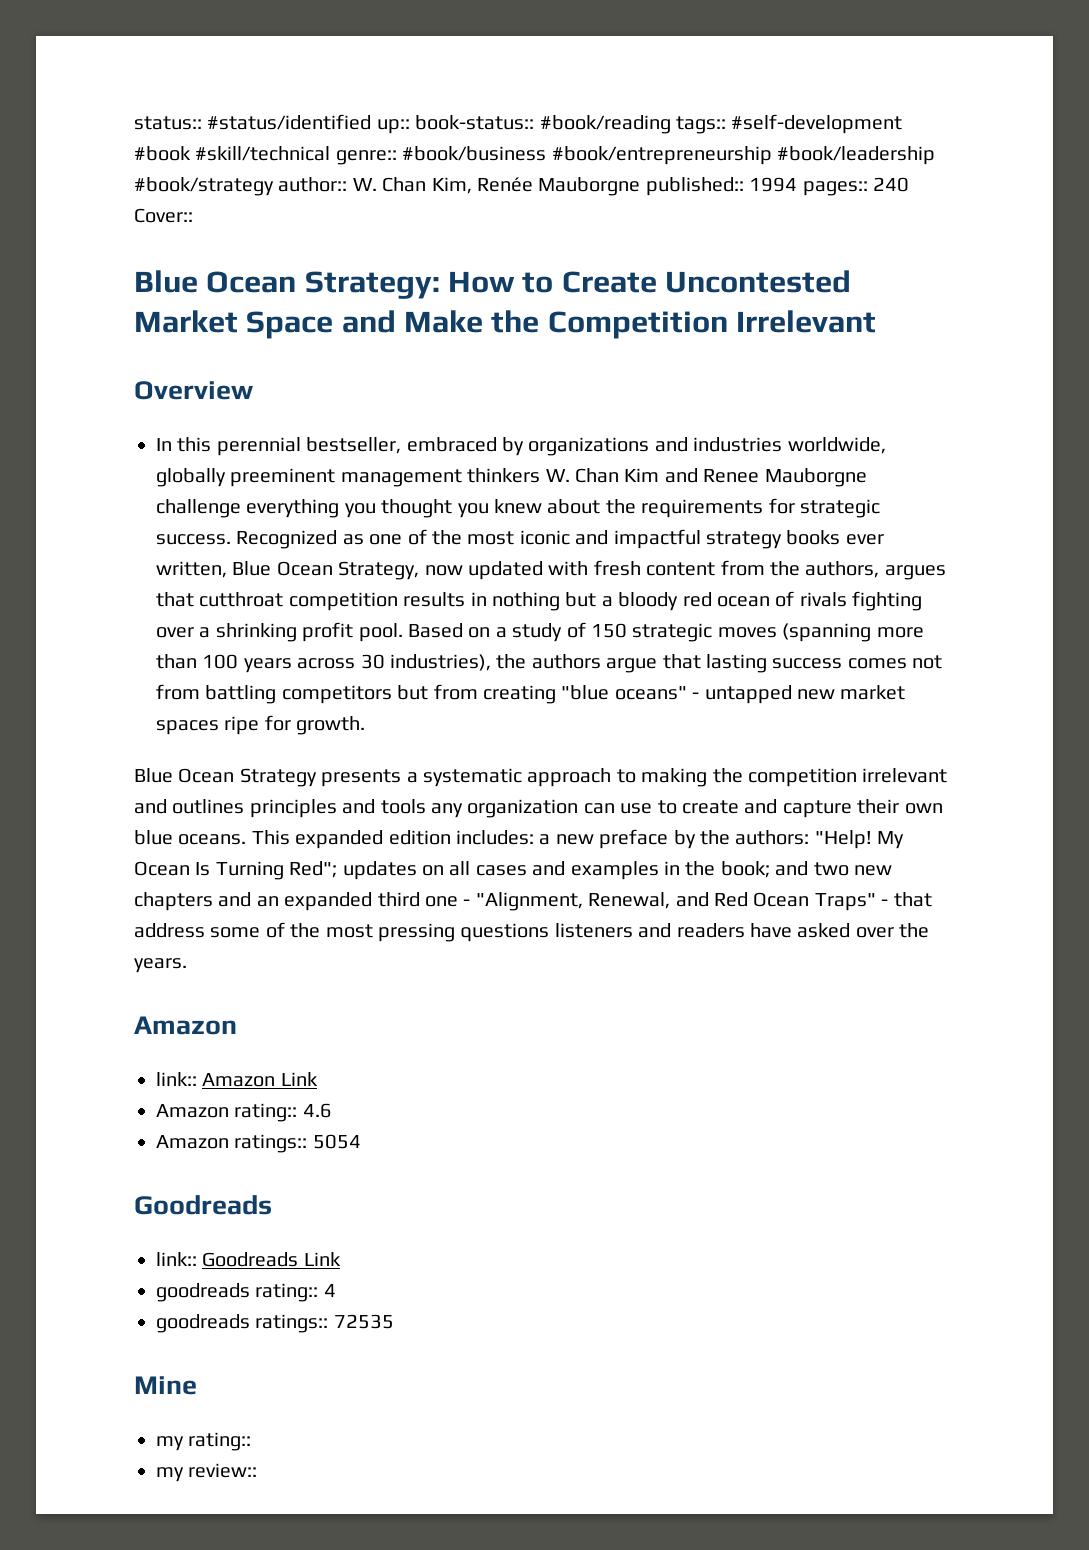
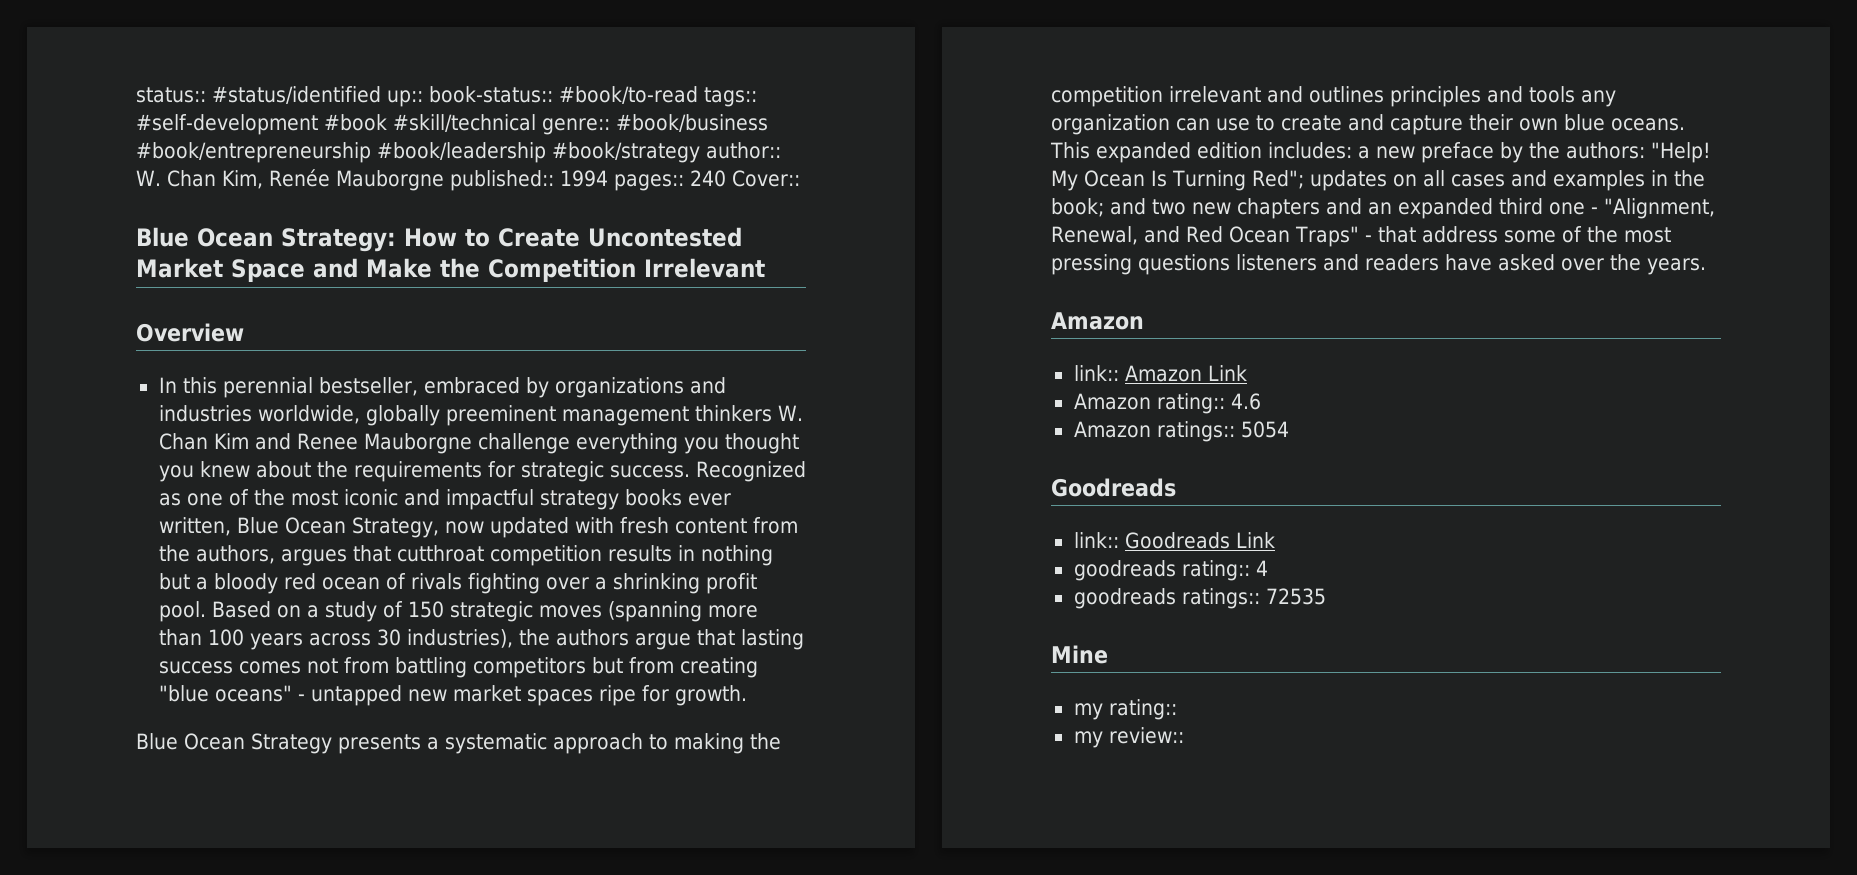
- status:: #status/identified up:: book-status:: #book/reading tags:: #self-development #book #skill/technical genre:: #book/business #book/entrepreneurship #book/leadership #book/strategy author:: W. Chan Kim, Renée Mauborgne published:: 1994 pages:: 240 Cover::
+ status:: #status/identified up:: book-status:: #book/to-read tags:: #self-development #book #skill/technical genre:: #book/business #book/entrepreneurship #book/leadership #book/strategy author:: W. Chan Kim, Renée Mauborgne published:: 1994 pages:: 240 Cover::

